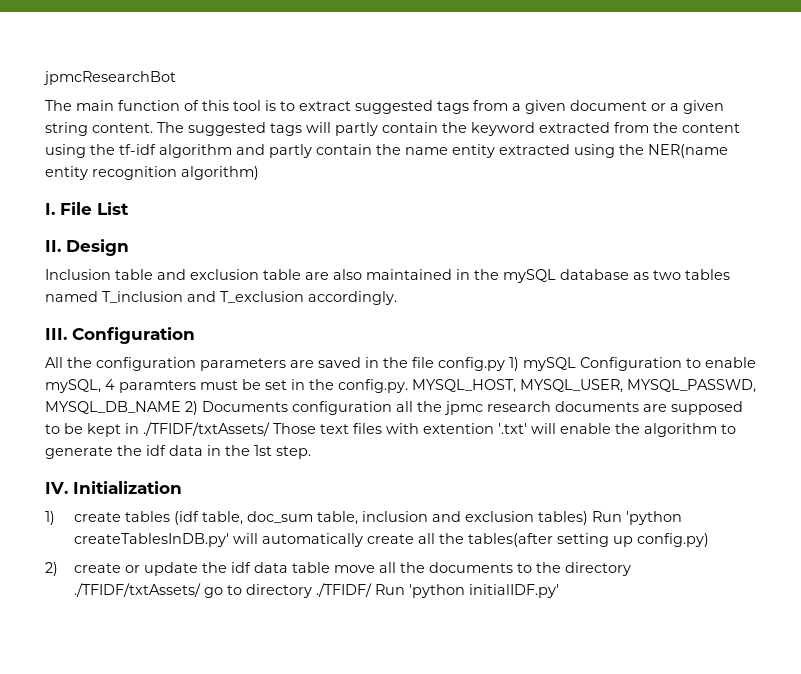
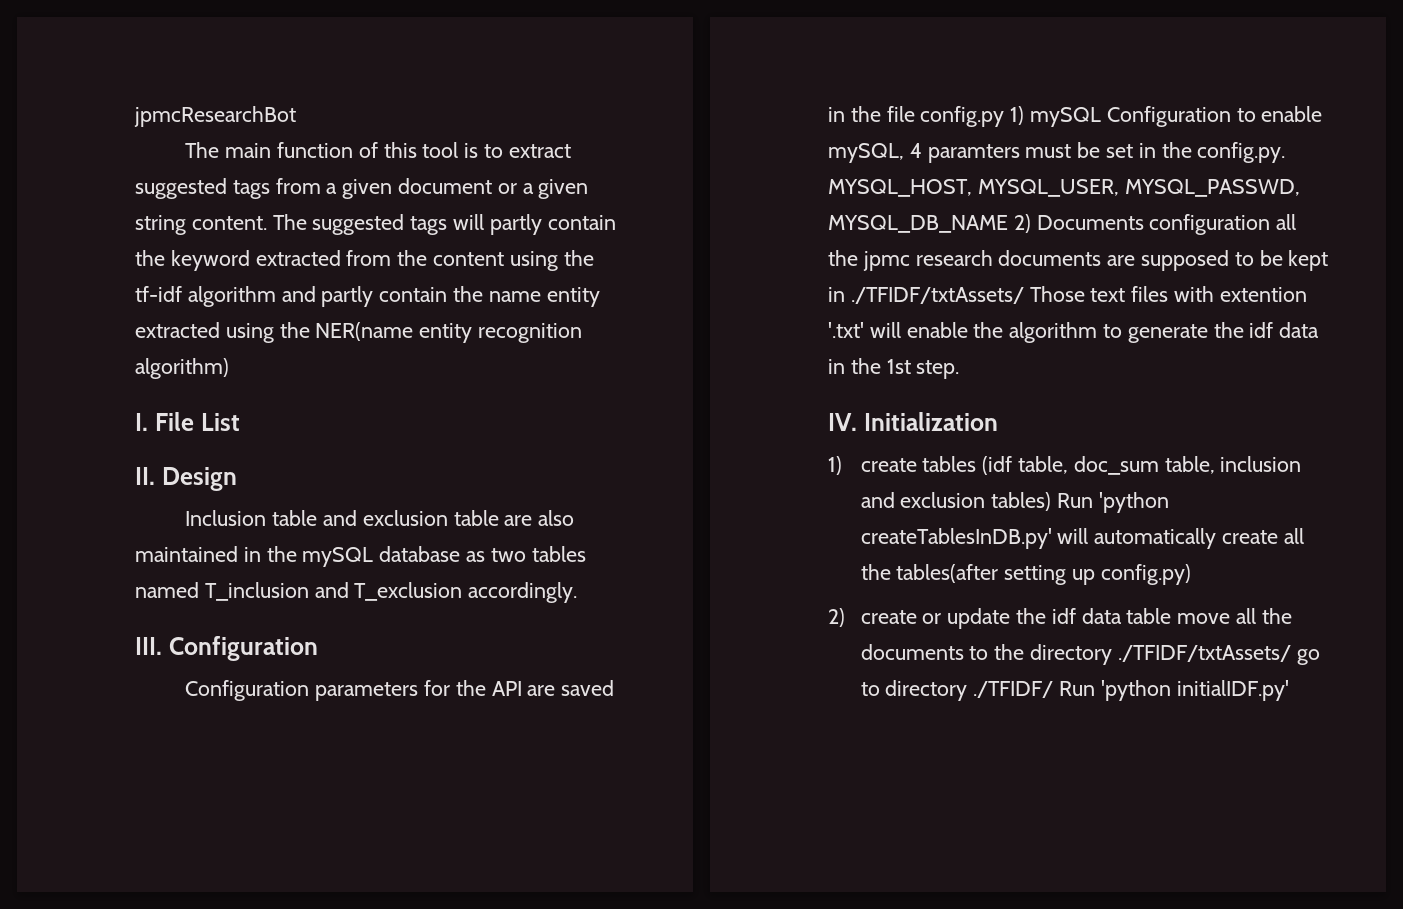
- All the configuration parameters are saved in the file config.py 1) mySQL Configuration to enable mySQL, 4 paramters must be set in the config.py. MYSQL_HOST, MYSQL_USER, MYSQL_PASSWD, MYSQL_DB_NAME 2) Documents configuration all the jpmc research documents are supposed to be kept in ./TFIDF/txtAssets/ Those text files with extention '.txt' will enable the algorithm to generate the idf data in the 1st step.
+ Configuration parameters for the API are saved in the file config.py 1) mySQL Configuration to enable mySQL, 4 paramters must be set in the config.py. MYSQL_HOST, MYSQL_USER, MYSQL_PASSWD, MYSQL_DB_NAME 2) Documents configuration all the jpmc research documents are supposed to be kept in ./TFIDF/txtAssets/ Those text files with extention '.txt' will enable the algorithm to generate the idf data in the 1st step.

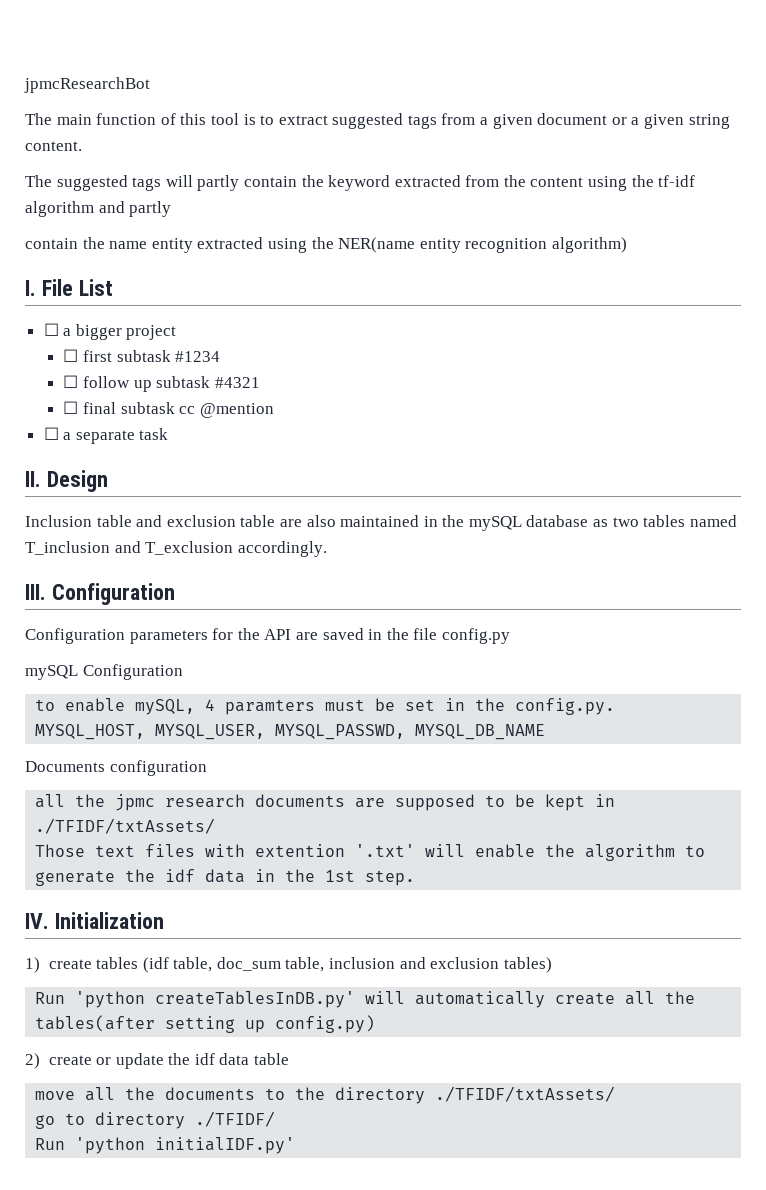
- The main function of this tool is to extract suggested tags from a given document or a given string content. The suggested tags will partly contain the keyword extracted from the content using the tf-idf algorithm and partly contain the name entity extracted using the NER(name entity recognition algorithm)
+ The main function of this tool is to extract suggested tags from a given document or a given string content.
+ The suggested tags will partly contain the keyword extracted from the content using the tf-idf algorithm and partly
+ contain the name entity extracted using the NER(name entity recognition algorithm)
+ ☐ a bigger project
+ ☐ first subtask #1234
+ ☐ follow up subtask #4321
+ ☐ final subtask cc @mention
+ ☐ a separate task
- Configuration parameters for the API are saved in the file config.py 1) mySQL Configuration to enable mySQL, 4 paramters must be set in the config.py. MYSQL_HOST, MYSQL_USER, MYSQL_PASSWD, MYSQL_DB_NAME 2) Documents configuration all the jpmc research documents are supposed to be kept in ./TFIDF/txtAssets/ Those text files with extention '.txt' will enable the algorithm to generate the idf data in the 1st step.
+ Configuration parameters for the API are saved in the file config.py
+ mySQL Configuration
+ to enable mySQL, 4 paramters must be set in the config.py. MYSQL_HOST, MYSQL_USER, MYSQL_PASSWD, MYSQL_DB_NAME
+ Documents configuration
+ all the jpmc research documents are supposed to be kept in ./TFIDF/txtAssets/
+ Those text files with extention '.txt' will enable the algorithm to generate the idf data in the 1st step.
- 1) create tables (idf table, doc_sum table, inclusion and exclusion tables) Run 'python createTablesInDB.py' will automatically create all the tables(after setting up config.py)
+ 1) create tables (idf table, doc_sum table, inclusion and exclusion tables)
+ Run 'python createTablesInDB.py' will automatically create all the tables(after setting up config.py)
- 2) create or update the idf data table move all the documents to the directory ./TFIDF/txtAssets/ go to directory ./TFIDF/ Run 'python initialIDF.py'
+ 2) create or update the idf data table
+ move all the documents to the directory ./TFIDF/txtAssets/
+ go to directory ./TFIDF/
+ Run 'python initialIDF.py'

